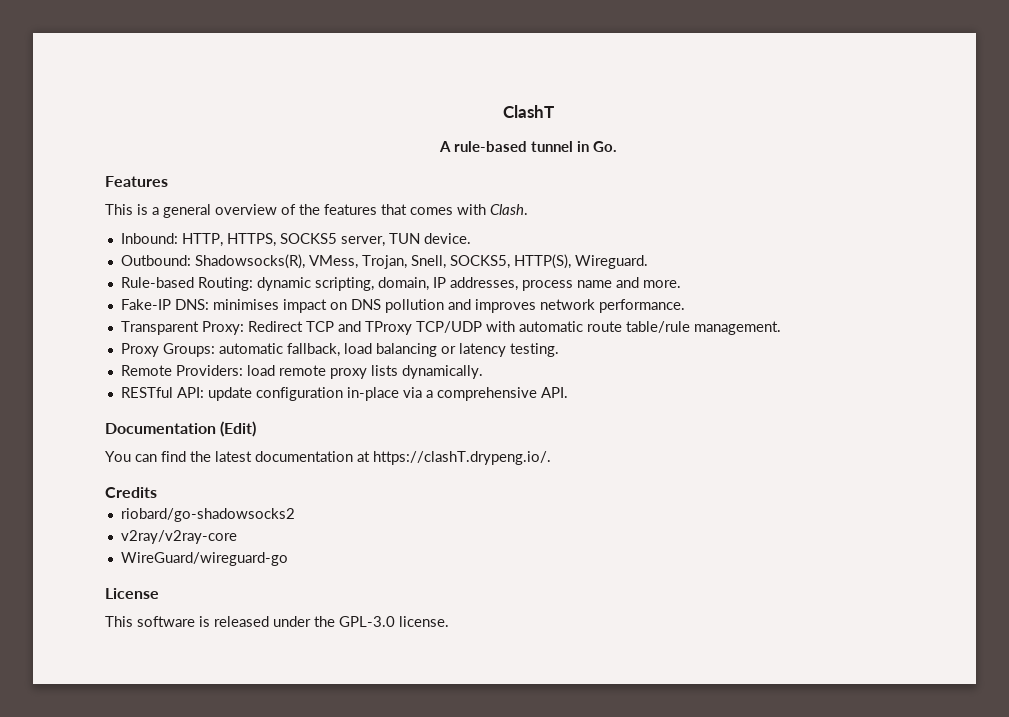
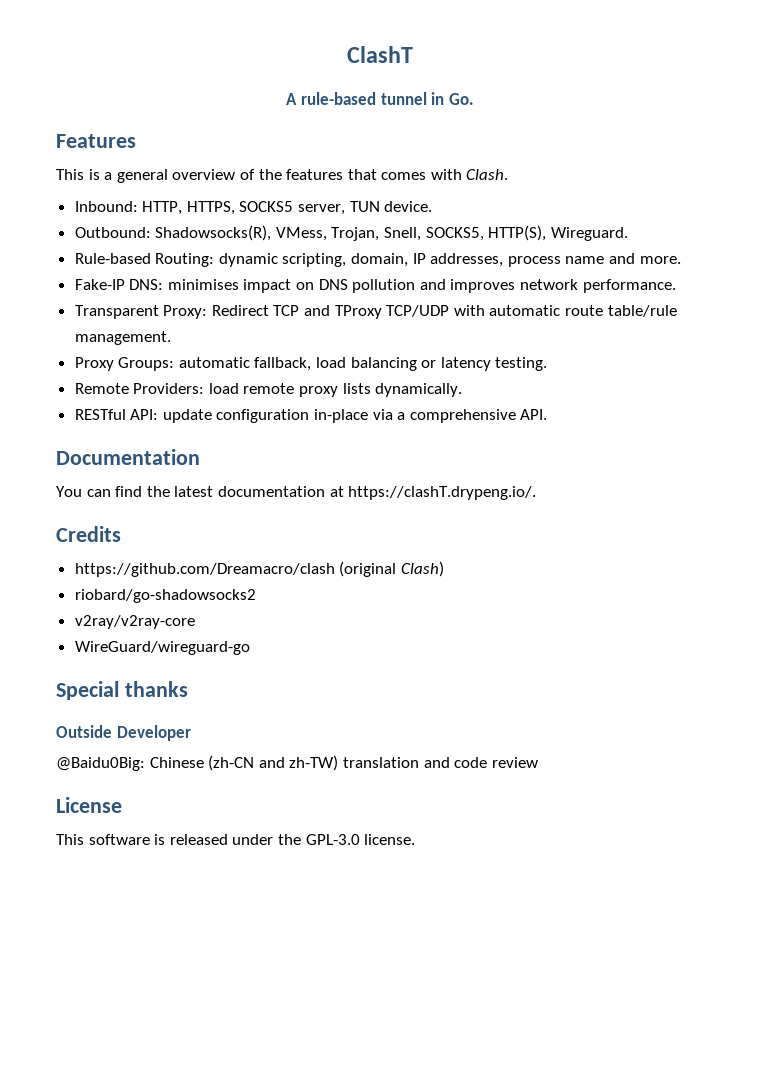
- Documentation (Edit)
+ Documentation
+ https://github.com/Dreamacro/clash (original Clash)
+ Special thanks
+ Outside Developer
+ @Baidu0Big: Chinese (zh-CN and zh-TW) translation and code review

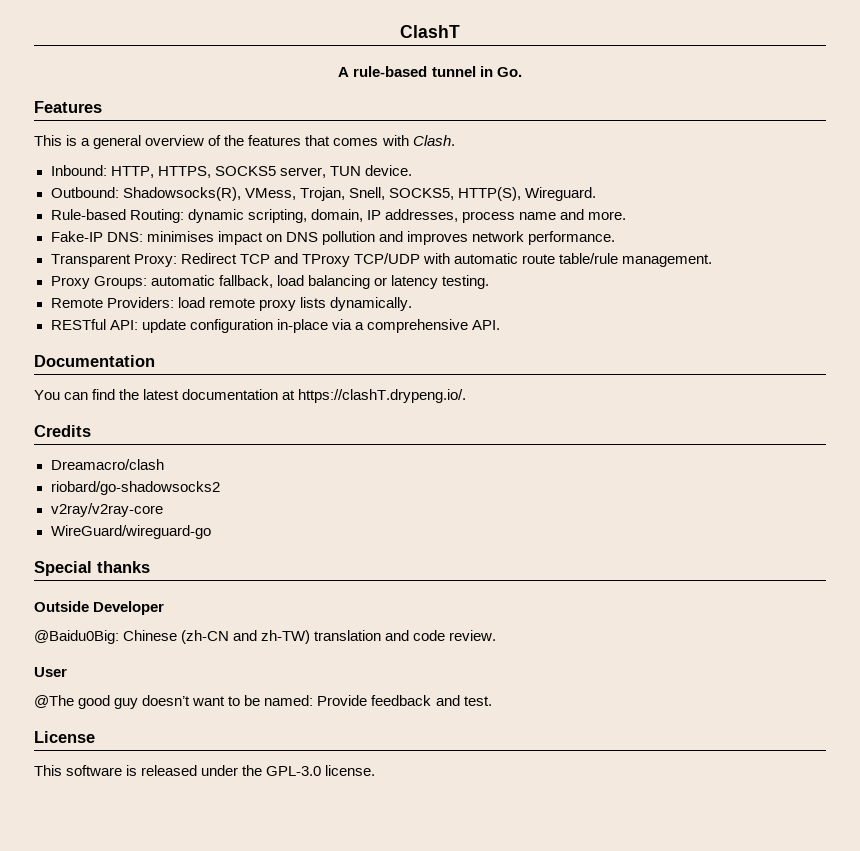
- https://github.com/Dreamacro/clash (original Clash)
+ Dreamacro/clash
- @Baidu0Big: Chinese (zh-CN and zh-TW) translation and code review
+ @Baidu0Big: Chinese (zh-CN and zh-TW) translation and code review.
+ User
+ @The good guy doesn’t want to be named: Provide feedback and test.

